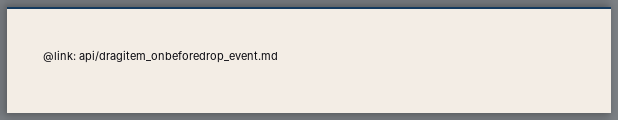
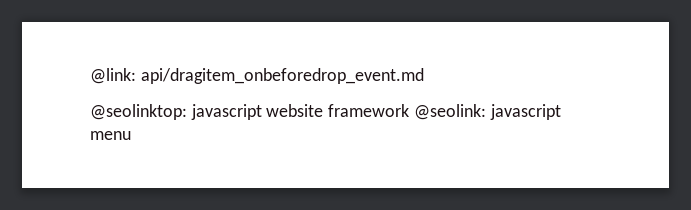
+ @seolinktop: javascript website framework @seolink: javascript menu

